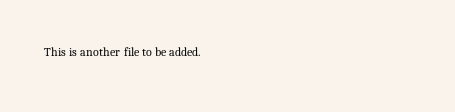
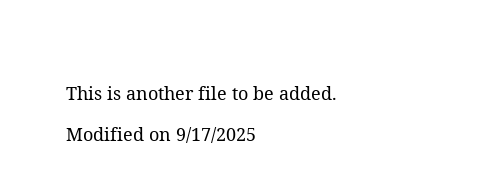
+ Modified on 9/17/2025

